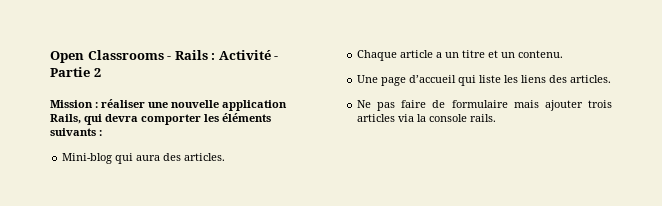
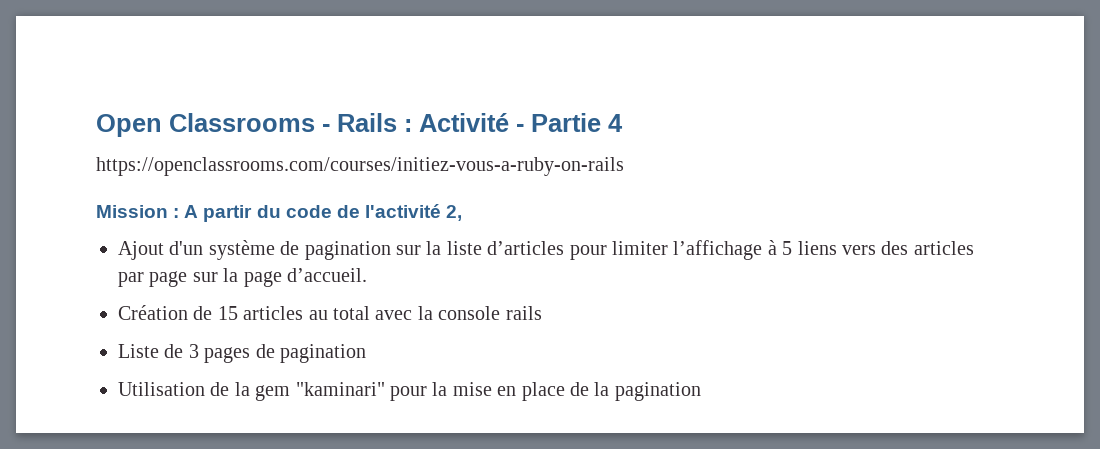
- Open Classrooms - Rails : Activité - Partie 2
+ Open Classrooms - Rails : Activité - Partie 4
+ https://openclassrooms.com/courses/initiez-vous-a-ruby-on-rails
- Mission : réaliser une nouvelle application Rails, qui devra comporter les éléments suivants :
- Mini-blog qui aura des articles.
- Chaque article a un titre et un contenu.
- Une page d’accueil qui liste les liens des articles.
- Ne pas faire de formulaire mais ajouter trois articles via la console rails.
+ Mission : A partir du code de l'activité 2,
+ Ajout d'un système de pagination sur la liste d’articles pour limiter l’affichage à 5 liens vers des articles par page sur la page d’accueil.
+ Création de 15 articles au total avec la console rails
+ Liste de 3 pages de pagination
+ Utilisation de la gem "kaminari" pour la mise en place de la pagination

